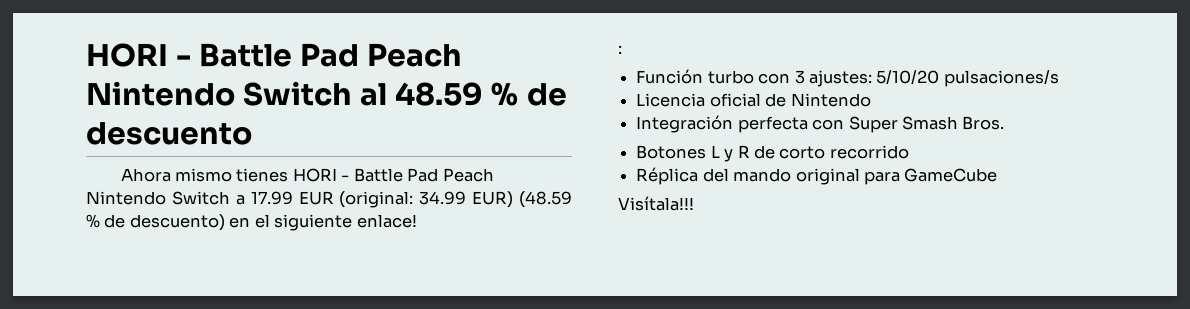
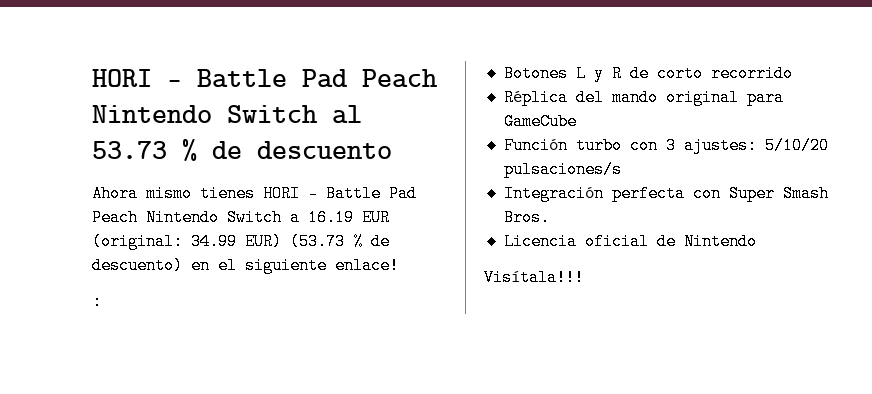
- HORI - Battle Pad Peach Nintendo Switch al 48.59 % de descuento
+ HORI - Battle Pad Peach Nintendo Switch al 53.73 % de descuento
- Ahora mismo tienes HORI - Battle Pad Peach Nintendo Switch a 17.99 EUR (original: 34.99 EUR) (48.59 % de descuento) en el siguiente enlace!
+ Ahora mismo tienes HORI - Battle Pad Peach Nintendo Switch a 16.19 EUR (original: 34.99 EUR) (53.73 % de descuento) en el siguiente enlace!
- Función turbo con 3 ajustes: 5/10/20 pulsaciones/s
- Licencia oficial de Nintendo
- Integración perfecta con Super Smash Bros.
+ Función turbo con 3 ajustes: 5/10/20 pulsaciones/s
+ Integración perfecta con Super Smash Bros.
+ Licencia oficial de Nintendo

